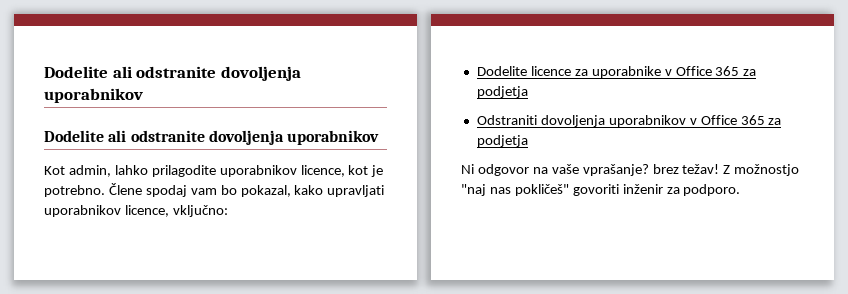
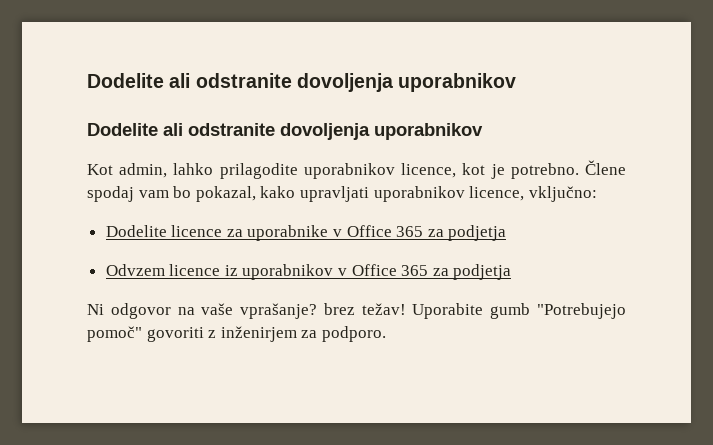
- Odstraniti dovoljenja uporabnikov v Office 365 za podjetja
+ Odvzem licence iz uporabnikov v Office 365 za podjetja
- Z možnostjo "naj nas pokličeš" govoriti inženir za podporo.
+ Uporabite gumb "Potrebujejo pomoč" govoriti z inženirjem za podporo.

